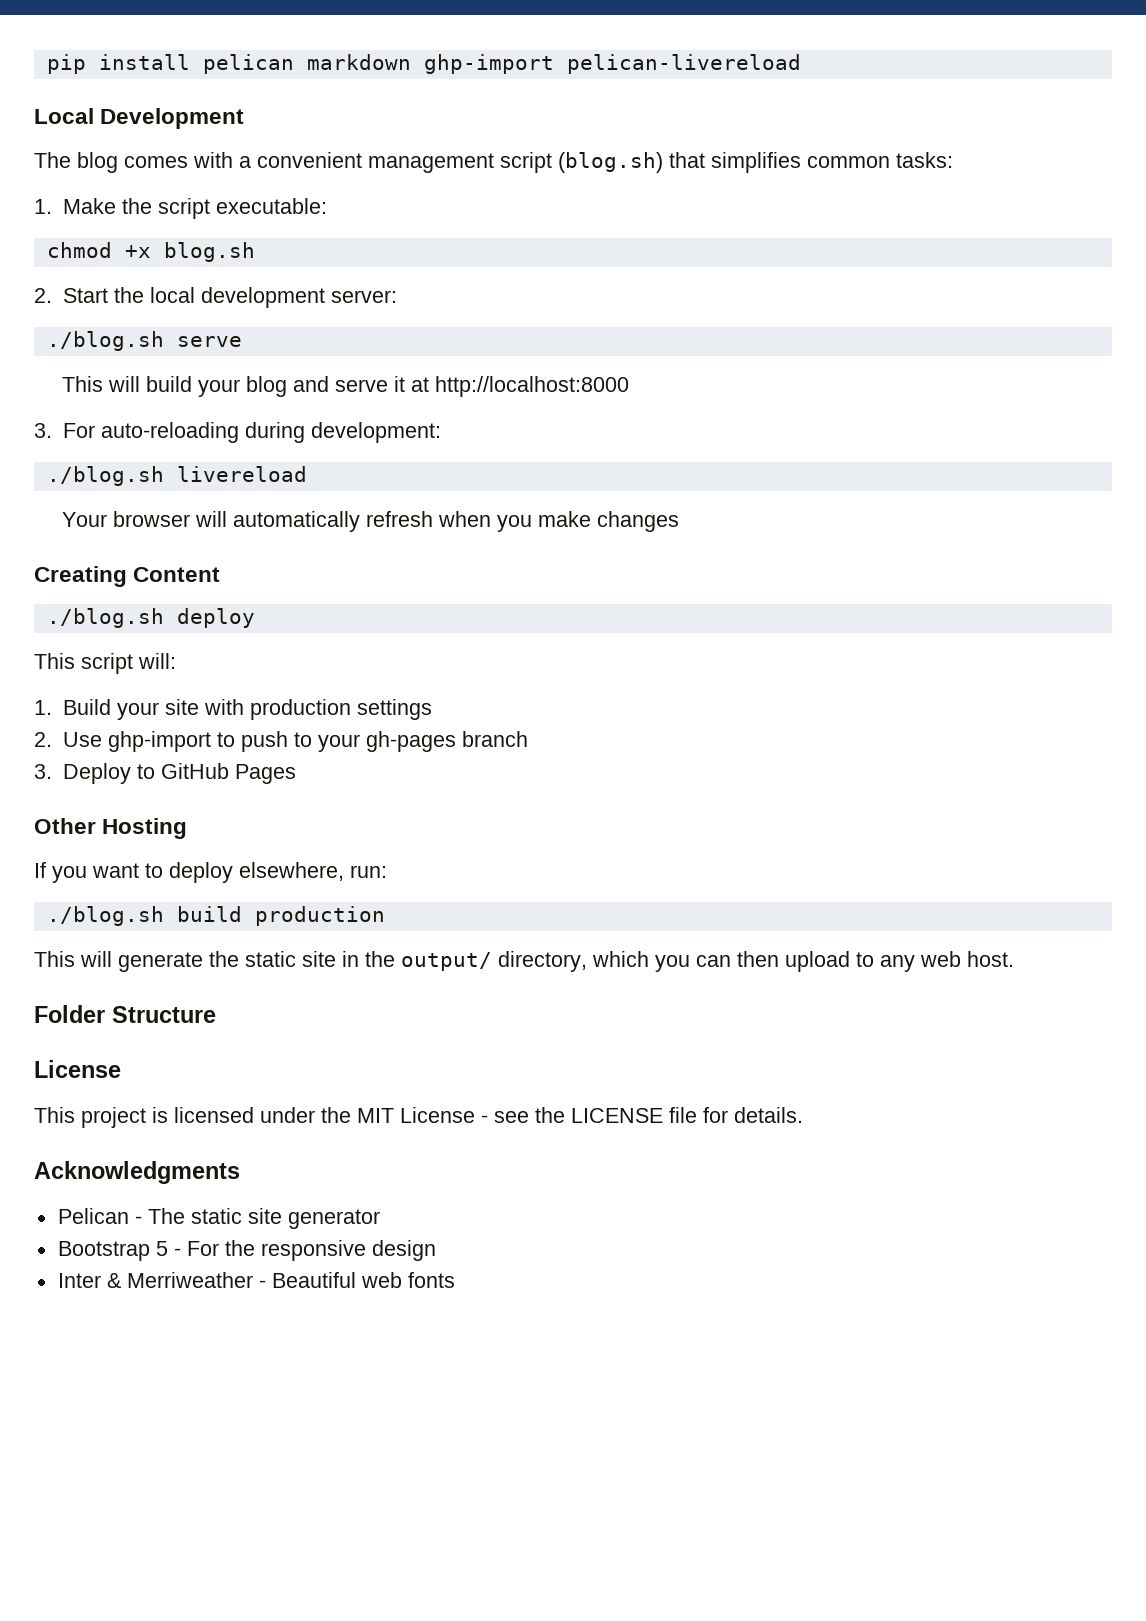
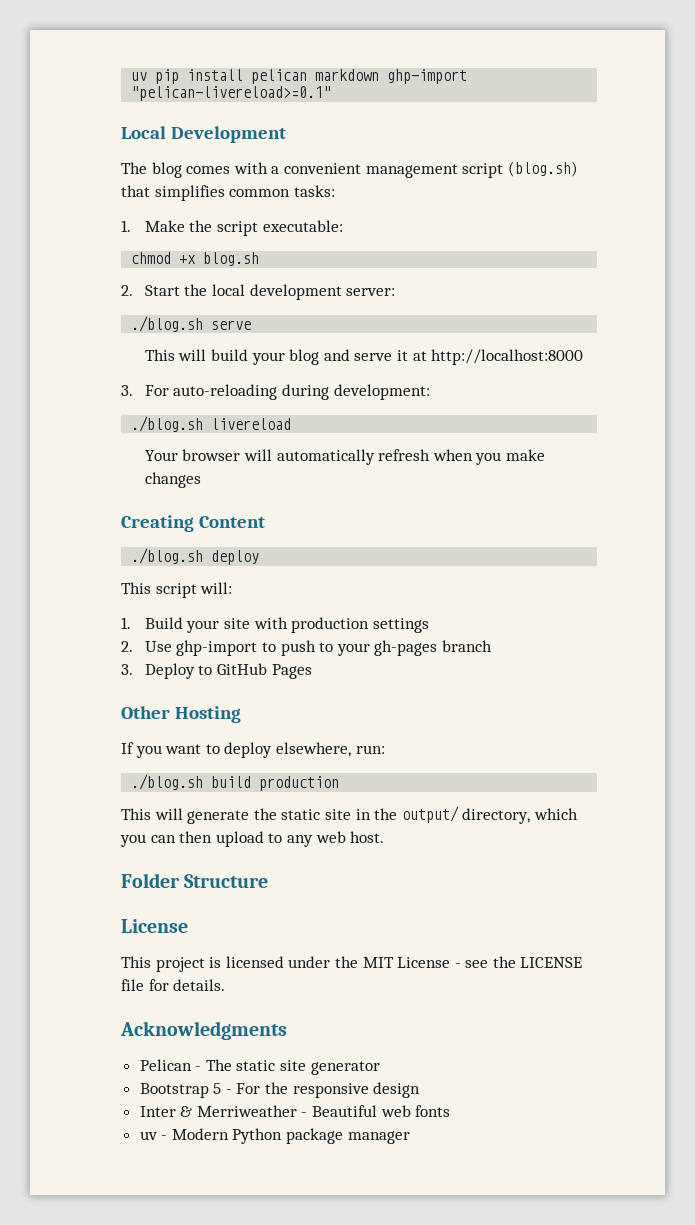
- pip install pelican markdown ghp-import pelican-livereload
+ uv pip install pelican markdown ghp-import "pelican-livereload>=0.1"
+ uv - Modern Python package manager

